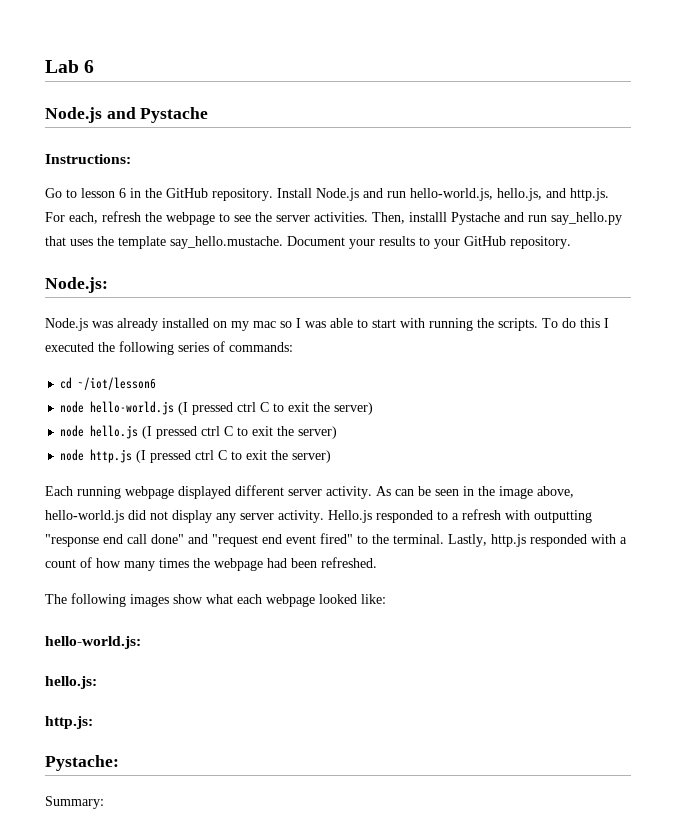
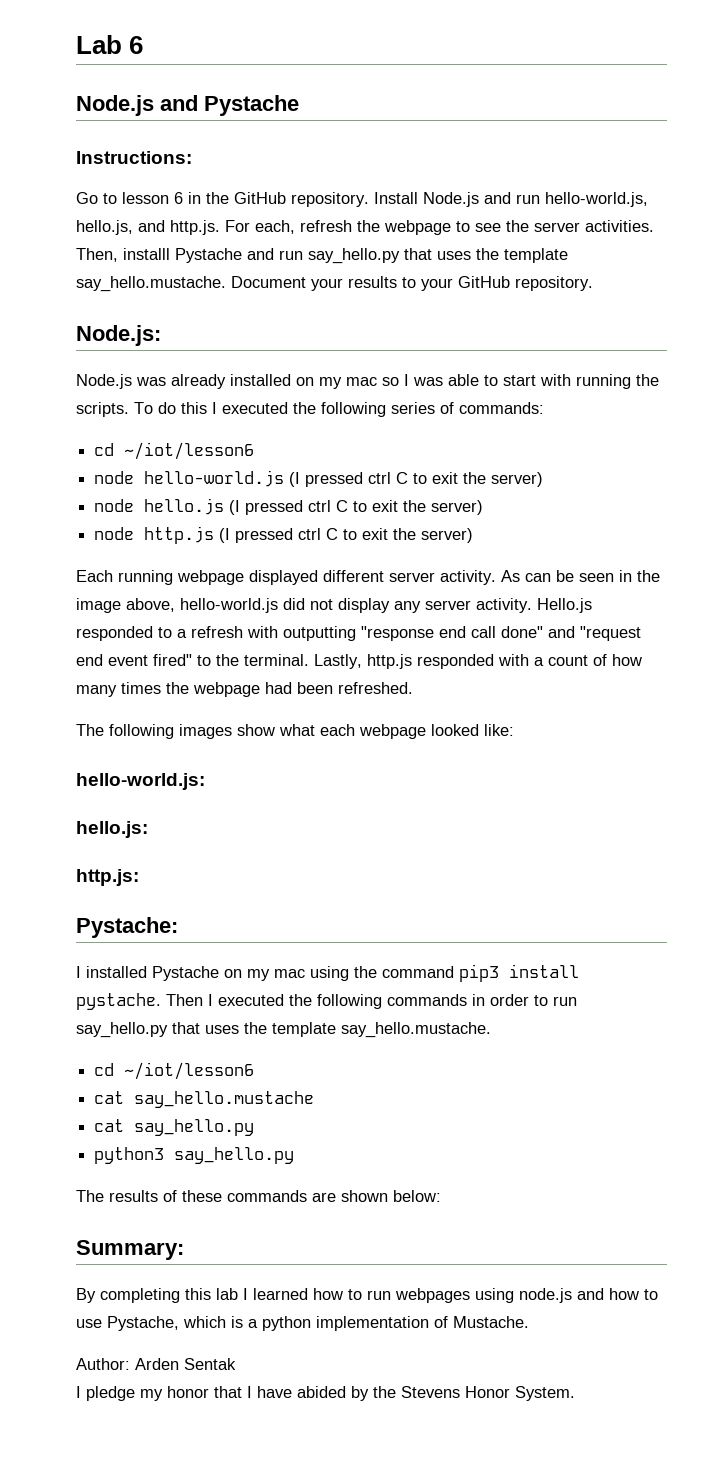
+ I installed Pystache on my mac using the command pip3 install pystache. Then I executed the following commands in order to run say_hello.py that uses the template say_hello.mustache.
+ cd ~/iot/lesson6
+ cat say_hello.mustache
+ cat say_hello.py
+ python3 say_hello.py
+ The results of these commands are shown below:
  Summary:
+ By completing this lab I learned how to run webpages using node.js and how to use Pystache, which is a python implementation of Mustache.
+ Author: Arden Sentak
+ I pledge my honor that I have abided by the Stevens Honor System.

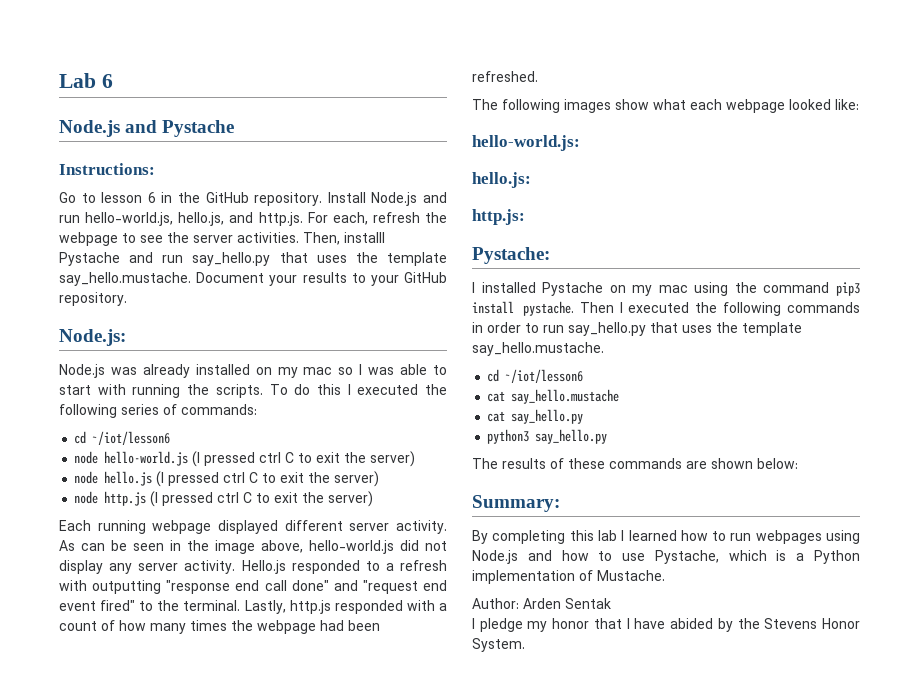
- By completing this lab I learned how to run webpages using node.js and how to use Pystache, which is a python implementation of Mustache.
+ By completing this lab I learned how to run webpages using Node.js and how to use Pystache, which is a Python implementation of Mustache.

